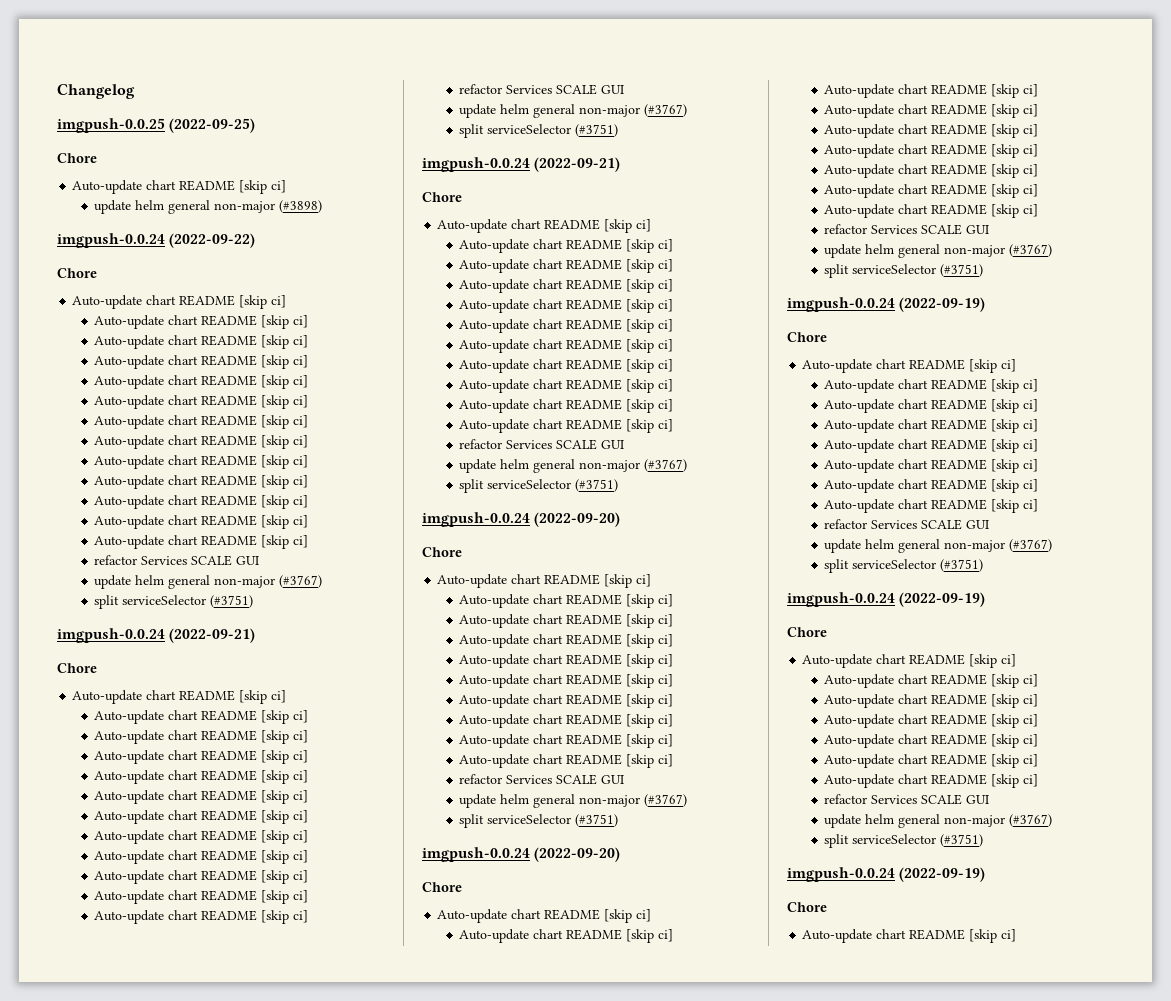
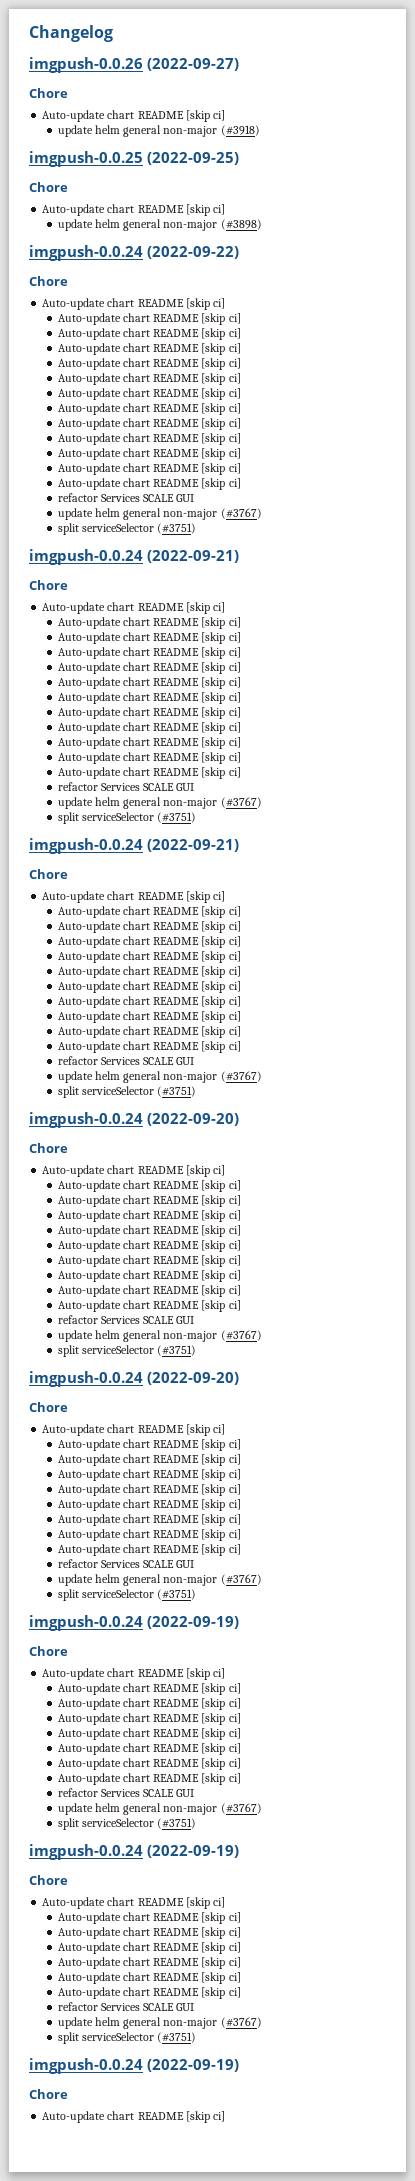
+ imgpush-0.0.26 (2022-09-27)
+ Chore
+ Auto-update chart README [skip ci]
+ update helm general non-major (#3918)

